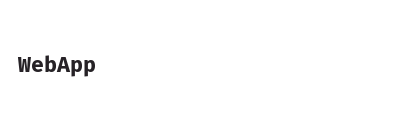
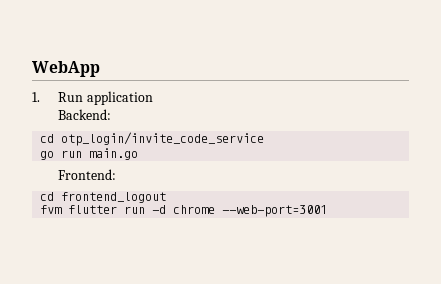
+ 1. Run application
+ Backend:
+ cd otp_login/invite_code_service
+ go run main.go
+ Frontend:
+ cd frontend_logout
+ fvm flutter run -d chrome --web-port=3001

